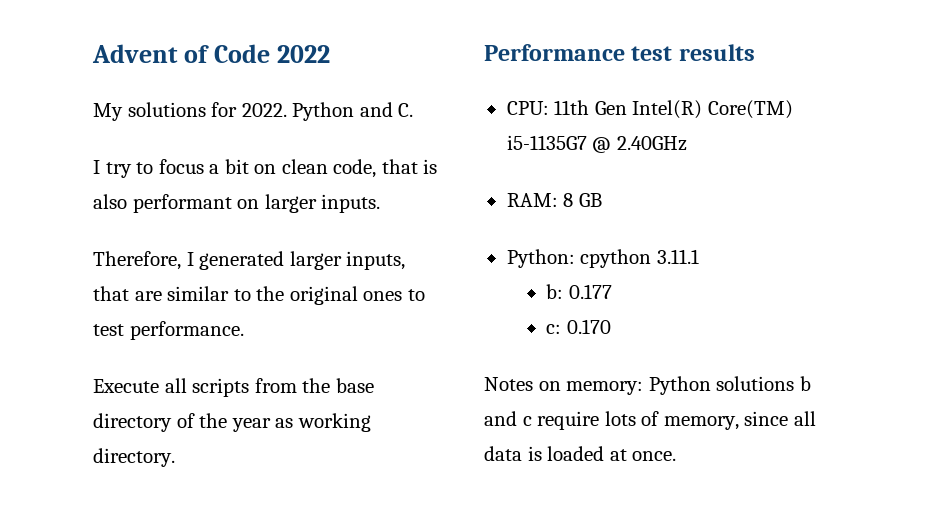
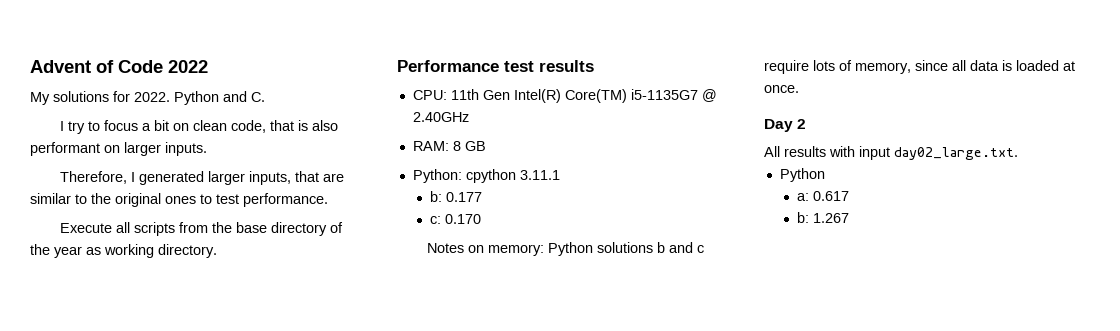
+ Day 2
+ All results with input day02_large.txt.
+ Python
+ a: 0.617
+ b: 1.267

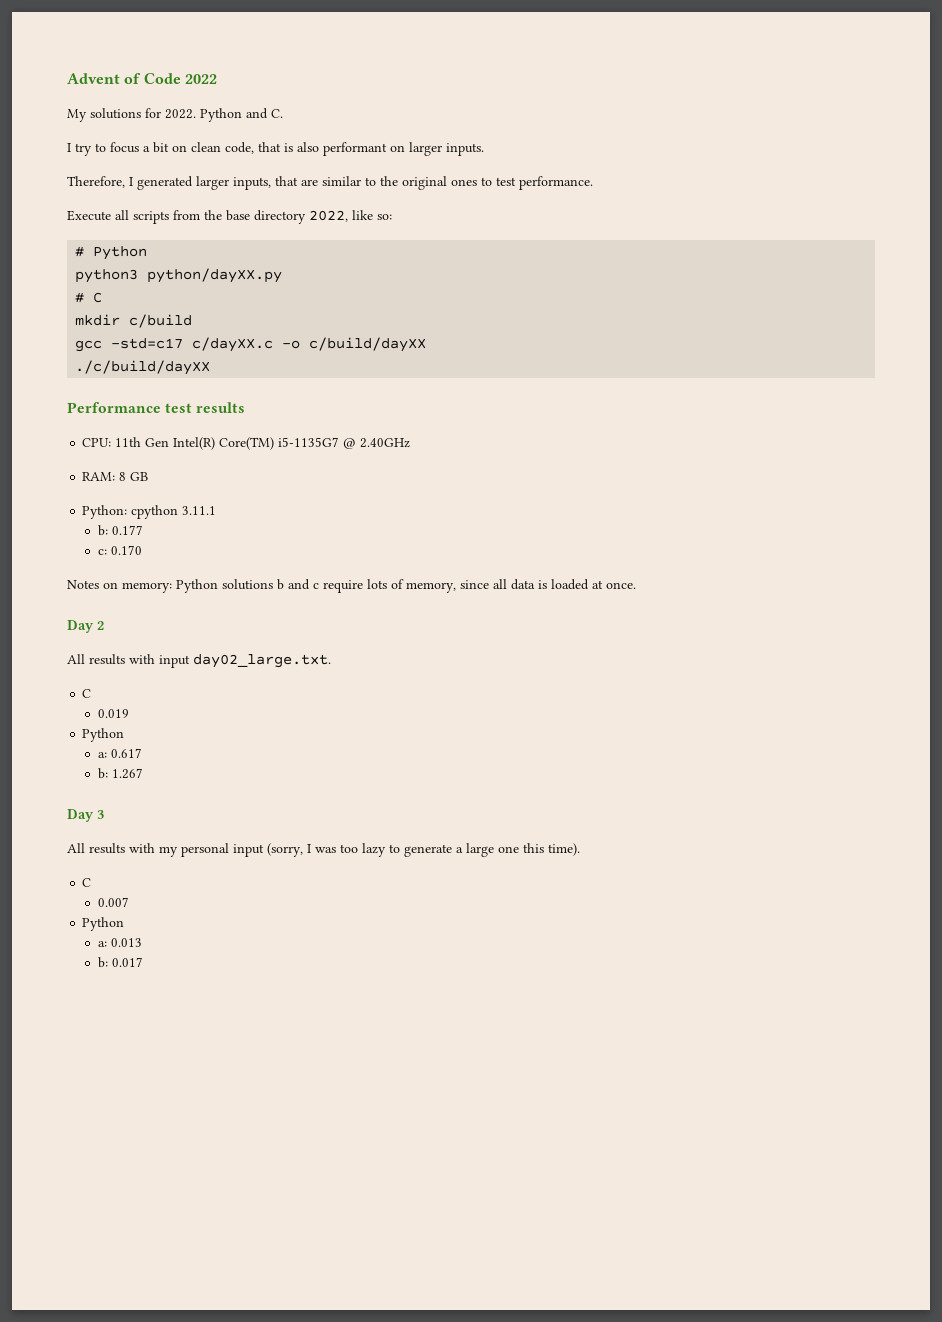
- Execute all scripts from the base directory of the year as working directory.
+ Execute all scripts from the base directory 2022, like so:
+ # Python
+ python3 python/dayXX.py
+ # C
+ mkdir c/build
+ gcc -std=c17 c/dayXX.c -o c/build/dayXX
+ ./c/build/dayXX
  All results with input day02_large.txt.
+ C
+ 0.019
+ Day 3
+ All results with my personal input (sorry, I was too lazy to generate a large one this time).
+ C
+ 0.007
+ Python
+ a: 0.013
+ b: 0.017

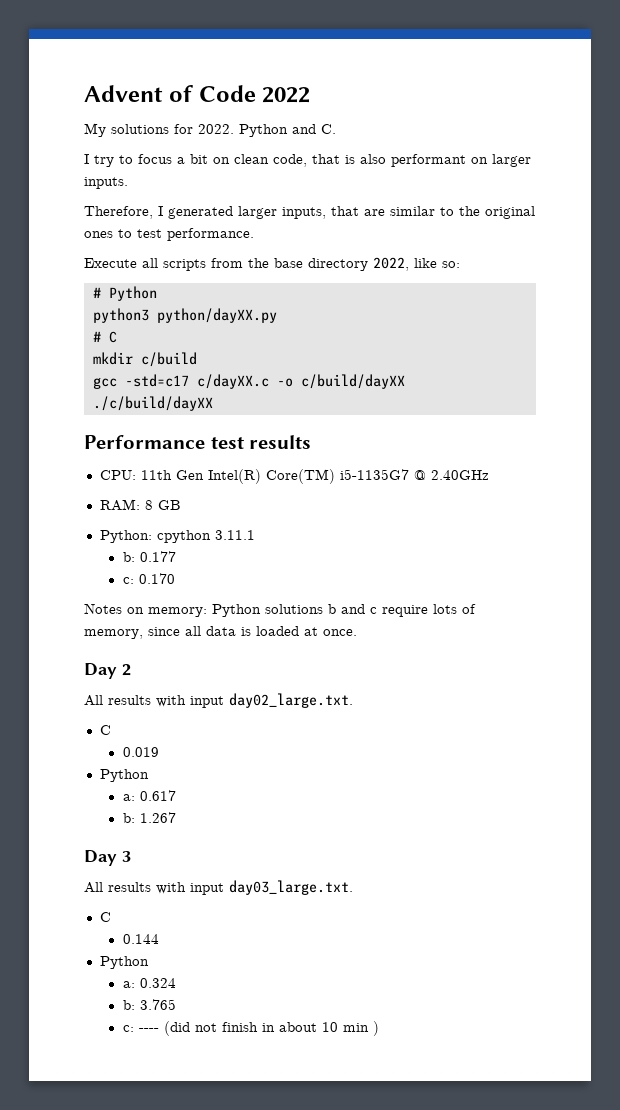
- All results with my personal input (sorry, I was too lazy to generate a large one this time).
+ All results with input day03_large.txt.
  C
- 0.007
+ 0.144
  Python
- a: 0.013
- b: 0.017
+ a: 0.324
+ b: 3.765
+ c: ---- (did not finish in about 10 min )

